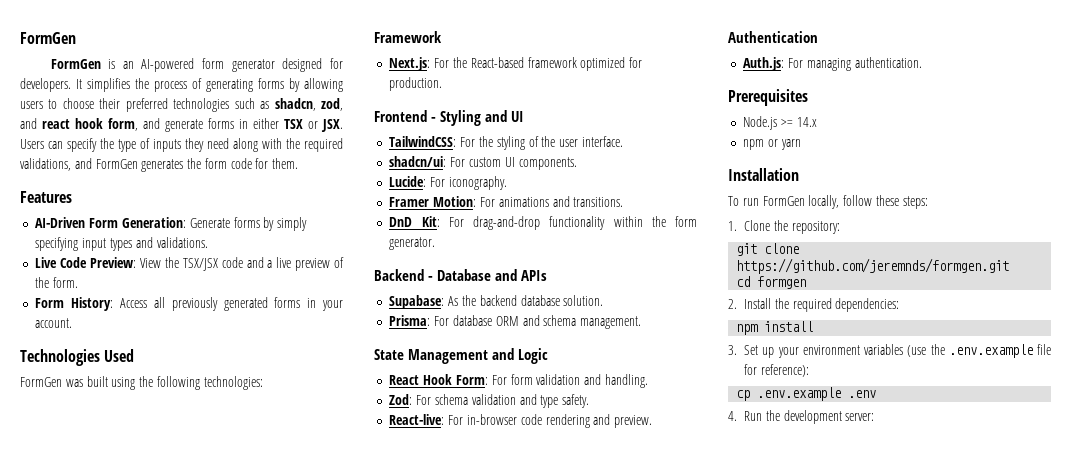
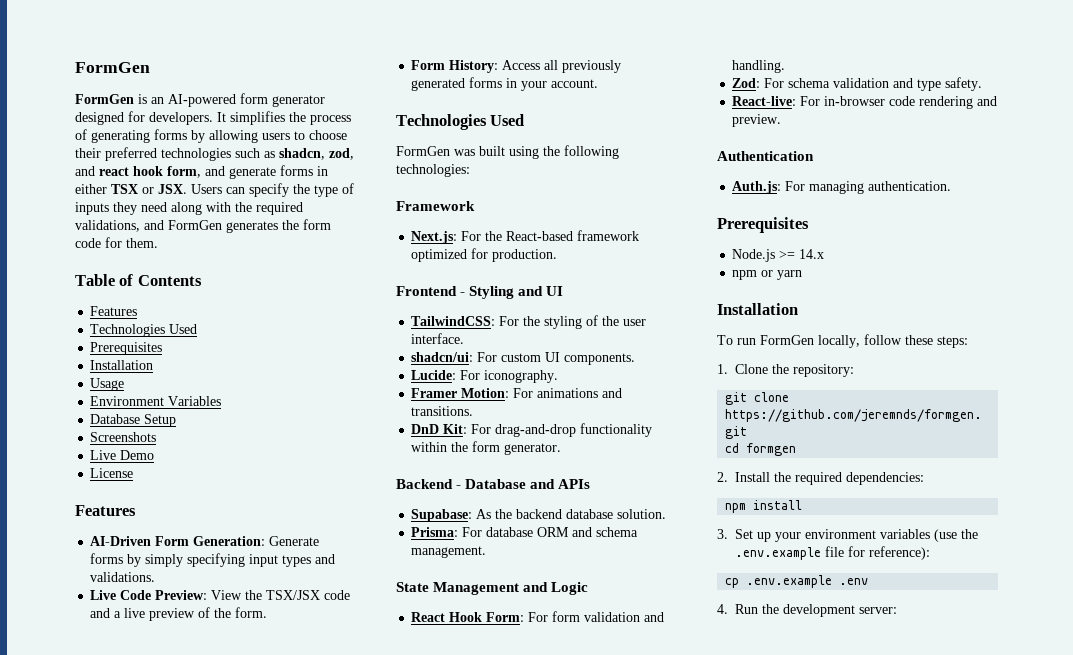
+ Table of Contents
+ Features
+ Technologies Used
+ Prerequisites
+ Installation
+ Usage
+ Environment Variables
+ Database Setup
+ Screenshots
+ Live Demo
+ License

